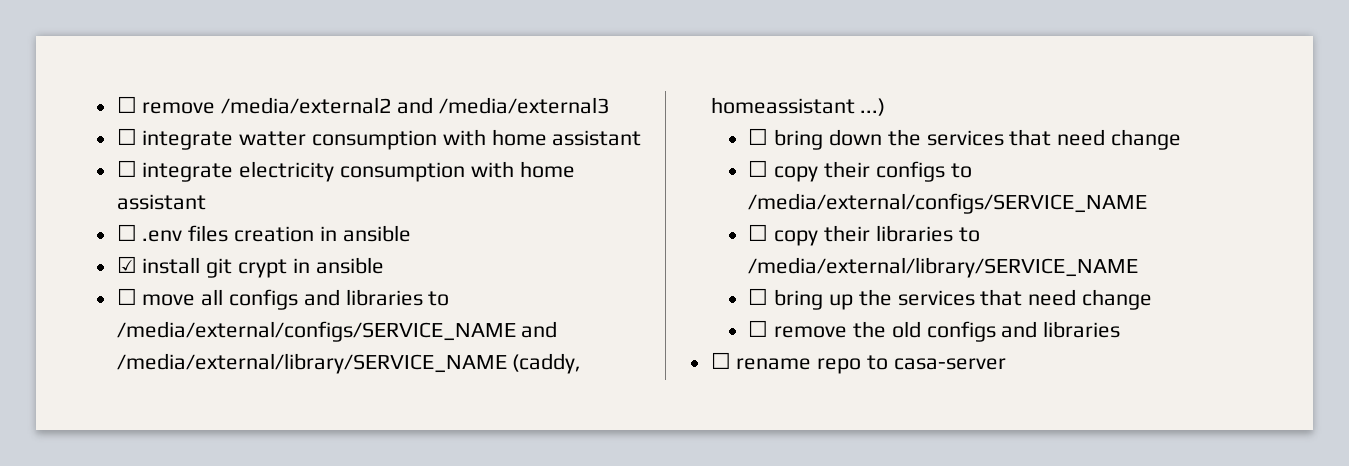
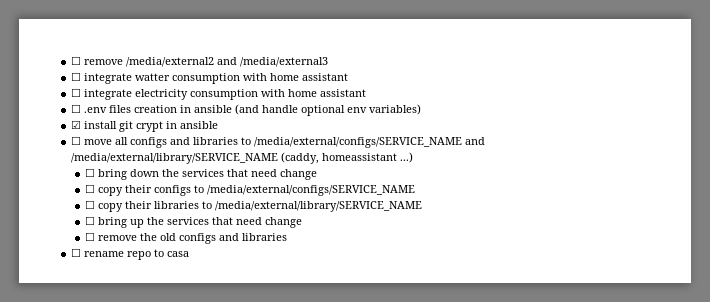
- ☐ .env files creation in ansible
+ ☐ .env files creation in ansible (and handle optional env variables)
- ☐ rename repo to casa-server
+ ☐ rename repo to casa

